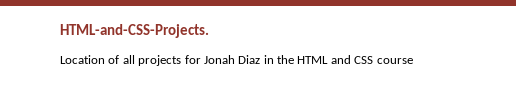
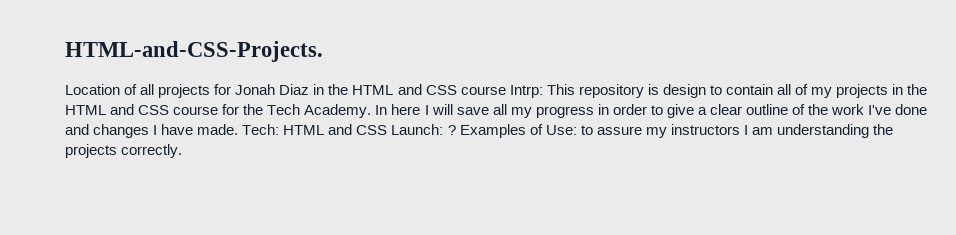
- Location of all projects for Jonah Diaz in the HTML and CSS course
+ Location of all projects for Jonah Diaz in the HTML and CSS course Intrp: This repository is design to contain all of my projects in the HTML and CSS course for the Tech Academy. In here I will save all my progress in order to give a clear outline of the work I've done and changes I have made. Tech: HTML and CSS Launch: ? Examples of Use: to assure my instructors I am understanding the projects correctly.

